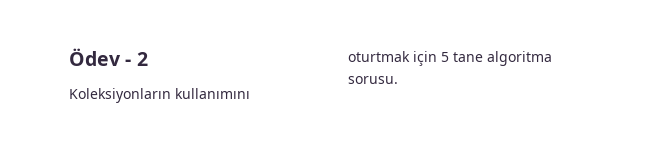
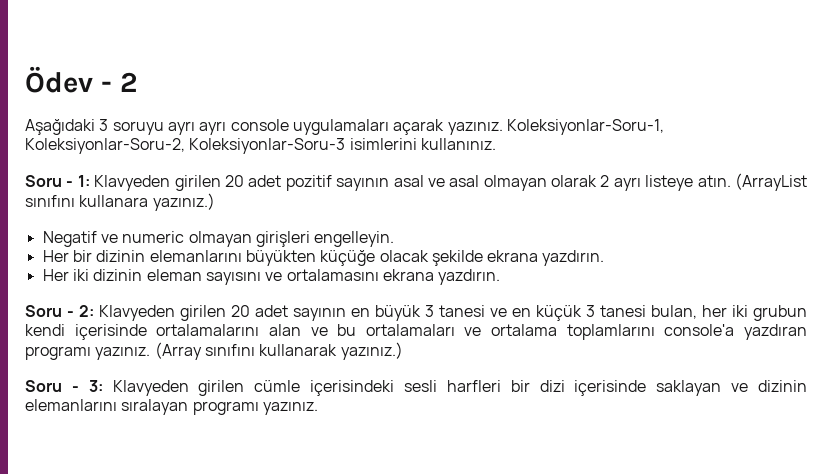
- Koleksiyonların kullanımını oturtmak için 5 tane algoritma sorusu.
+ Aşağıdaki 3 soruyu ayrı ayrı console uygulamaları açarak yazınız. Koleksiyonlar-Soru-1, Koleksiyonlar-Soru-2, Koleksiyonlar-Soru-3 isimlerini kullanınız.
+ Soru - 1: Klavyeden girilen 20 adet pozitif sayının asal ve asal olmayan olarak 2 ayrı listeye atın. (ArrayList sınıfını kullanara yazınız.)
+ Negatif ve numeric olmayan girişleri engelleyin.
+ Her bir dizinin elemanlarını büyükten küçüğe olacak şekilde ekrana yazdırın.
+ Her iki dizinin eleman sayısını ve ortalamasını ekrana yazdırın.
+ Soru - 2: Klavyeden girilen 20 adet sayının en büyük 3 tanesi ve en küçük 3 tanesi bulan, her iki grubun kendi içerisinde ortalamalarını alan ve bu ortalamaları ve ortalama toplamlarını console'a yazdıran programı yazınız. (Array sınıfını kullanarak yazınız.)
+ Soru - 3: Klavyeden girilen cümle içerisindeki sesli harfleri bir dizi içerisinde saklayan ve dizinin elemanlarını sıralayan programı yazınız.

